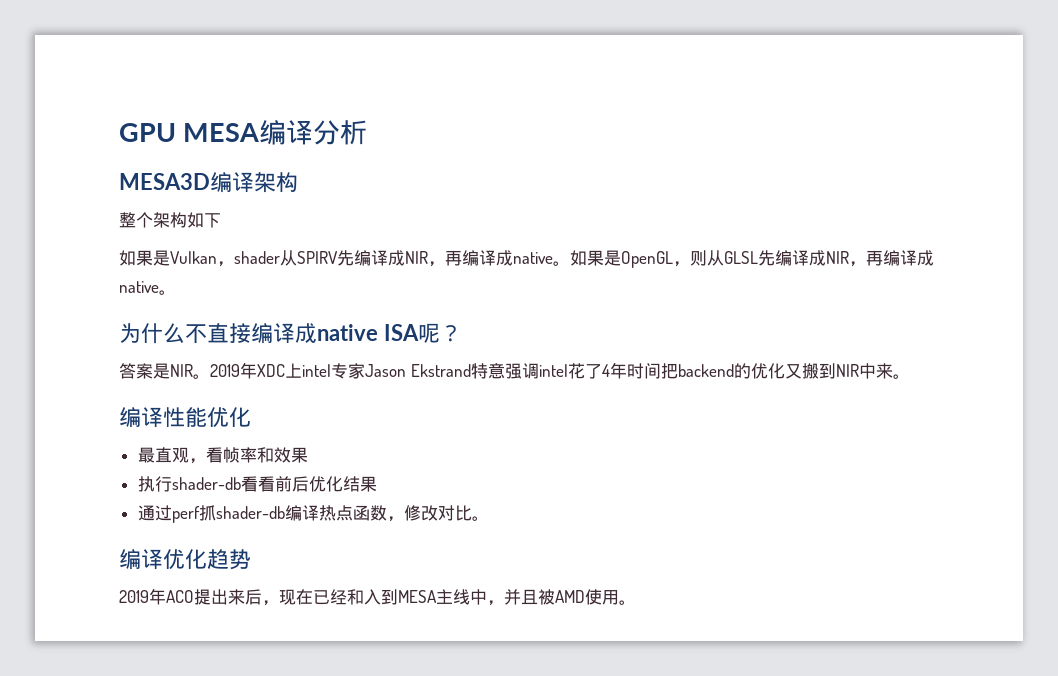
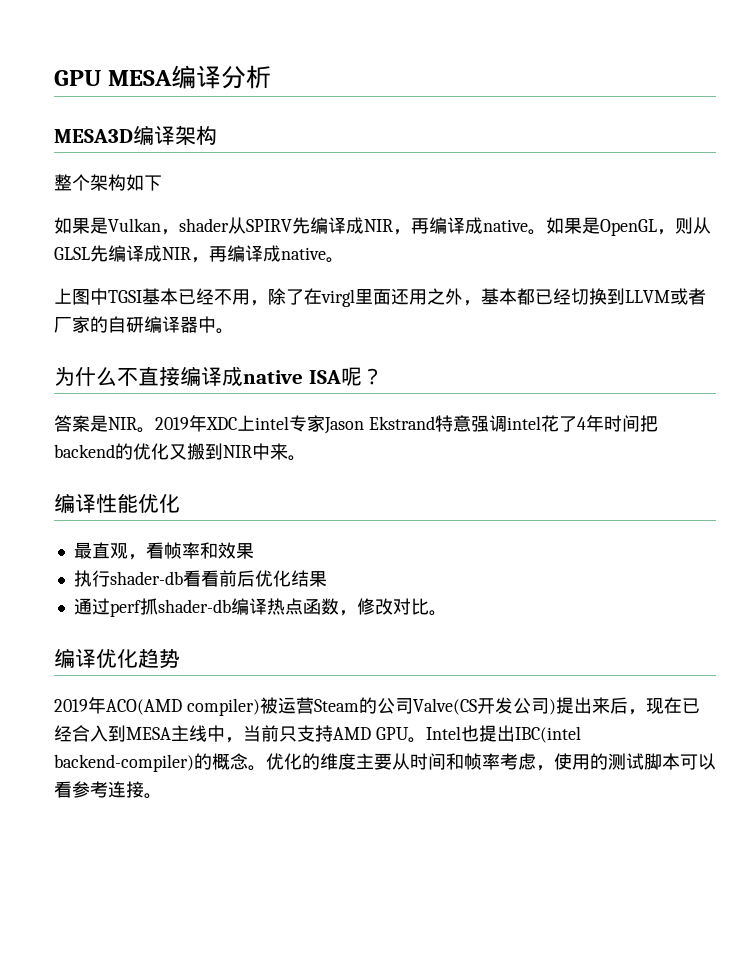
+ 上图中TGSI基本已经不用，除了在virgl里面还用之外，基本都已经切换到LLVM或者厂家的自研编译器中。
- 2019年ACO提出来后，现在已经和入到MESA主线中，并且被AMD使用。
+ 2019年ACO(AMD compiler)被运营Steam的公司Valve(CS开发公司)提出来后，现在已经合入到MESA主线中，当前只支持AMD GPU。Intel也提出IBC(intel backend-compiler)的概念。优化的维度主要从时间和帧率考虑，使用的测试脚本可以看参考连接。

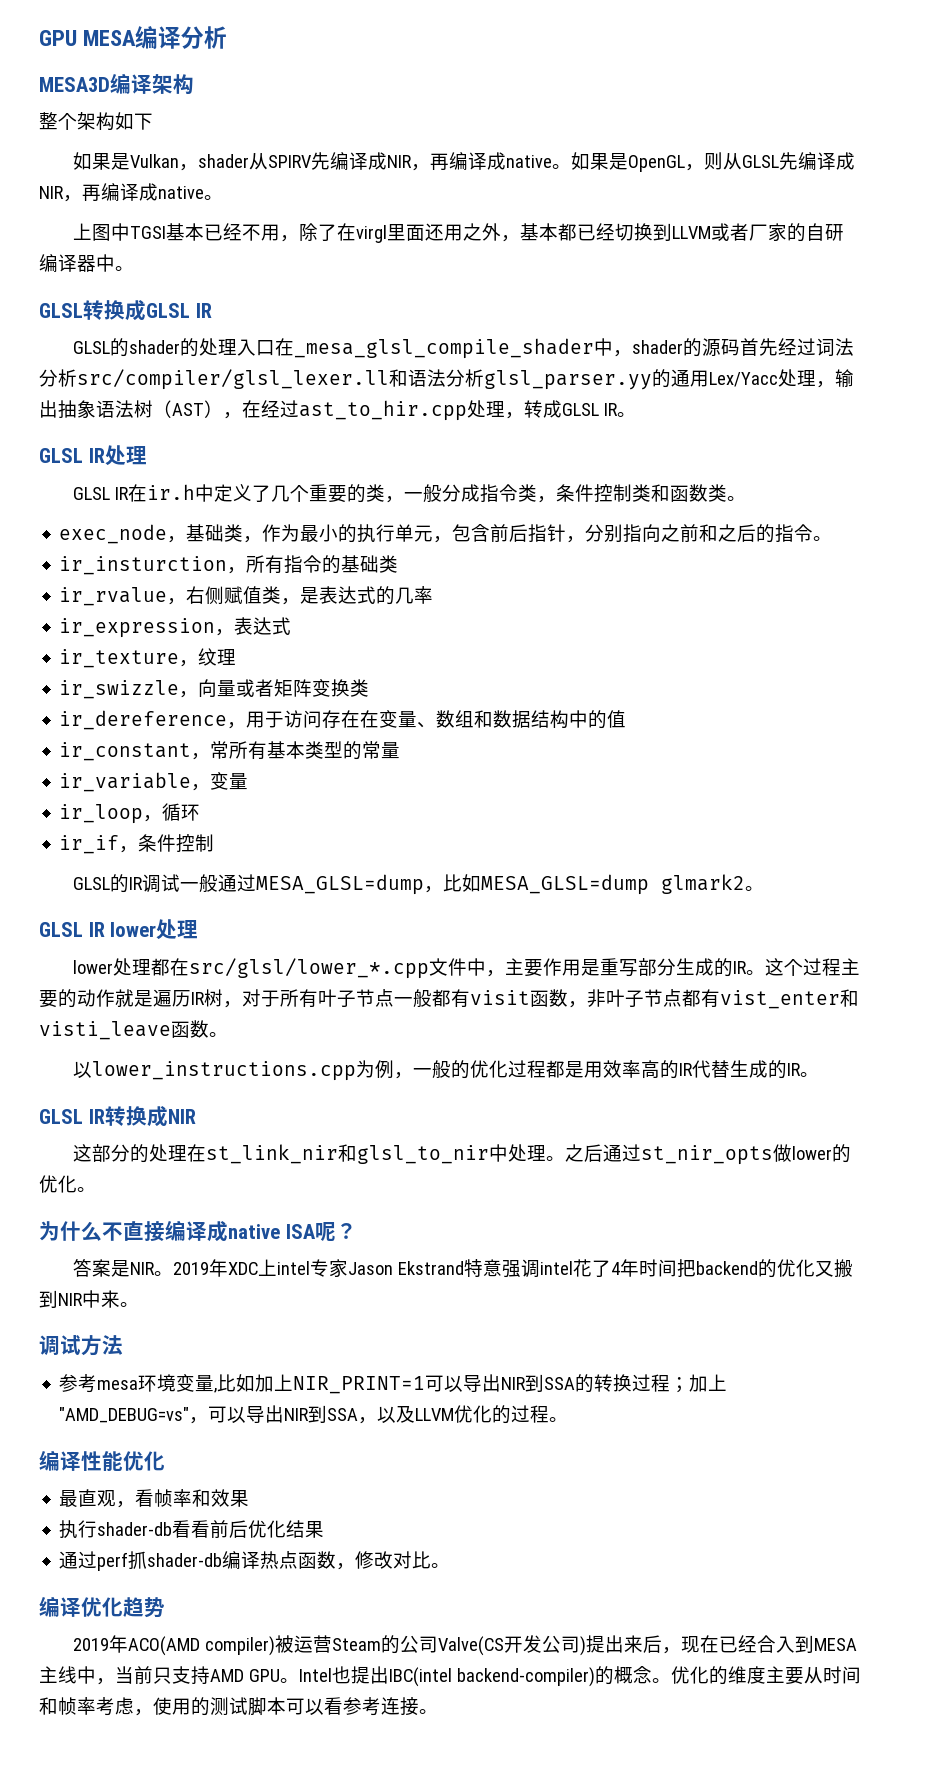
+ GLSL转换成GLSL IR
+ GLSL的shader的处理入口在_mesa_glsl_compile_shader中，shader的源码首先经过词法分析src/compiler/glsl_lexer.ll和语法分析glsl_parser.yy的通用Lex/Yacc处理，输出抽象语法树（AST），在经过ast_to_hir.cpp处理，转成GLSL IR。
+ GLSL IR处理
+ GLSL IR在ir.h中定义了几个重要的类，一般分成指令类，条件控制类和函数类。
+ exec_node，基础类，作为最小的执行单元，包含前后指针，分别指向之前和之后的指令。
+ ir_insturction，所有指令的基础类
+ ir_rvalue，右侧赋值类，是表达式的几率
+ ir_expression，表达式
+ ir_texture，纹理
+ ir_swizzle，向量或者矩阵变换类
+ ir_dereference，用于访问存在在变量、数组和数据结构中的值
+ ir_constant，常所有基本类型的常量
+ ir_variable，变量
+ ir_loop，循环
+ ir_if，条件控制
+ GLSL的IR调试一般通过MESA_GLSL=dump，比如MESA_GLSL=dump glmark2。
+ GLSL IR lower处理
+ lower处理都在src/glsl/lower_*.cpp文件中，主要作用是重写部分生成的IR。这个过程主要的动作就是遍历IR树，对于所有叶子节点一般都有visit函数，非叶子节点都有vist_enter和visti_leave函数。
+ 以lower_instructions.cpp为例，一般的优化过程都是用效率高的IR代替生成的IR。
+ GLSL IR转换成NIR
+ 这部分的处理在st_link_nir和glsl_to_nir中处理。之后通过st_nir_opts做lower的优化。
+ 调试方法
+ 参考mesa环境变量,比如加上NIR_PRINT=1可以导出NIR到SSA的转换过程；加上"AMD_DEBUG=vs"，可以导出NIR到SSA，以及LLVM优化的过程。

